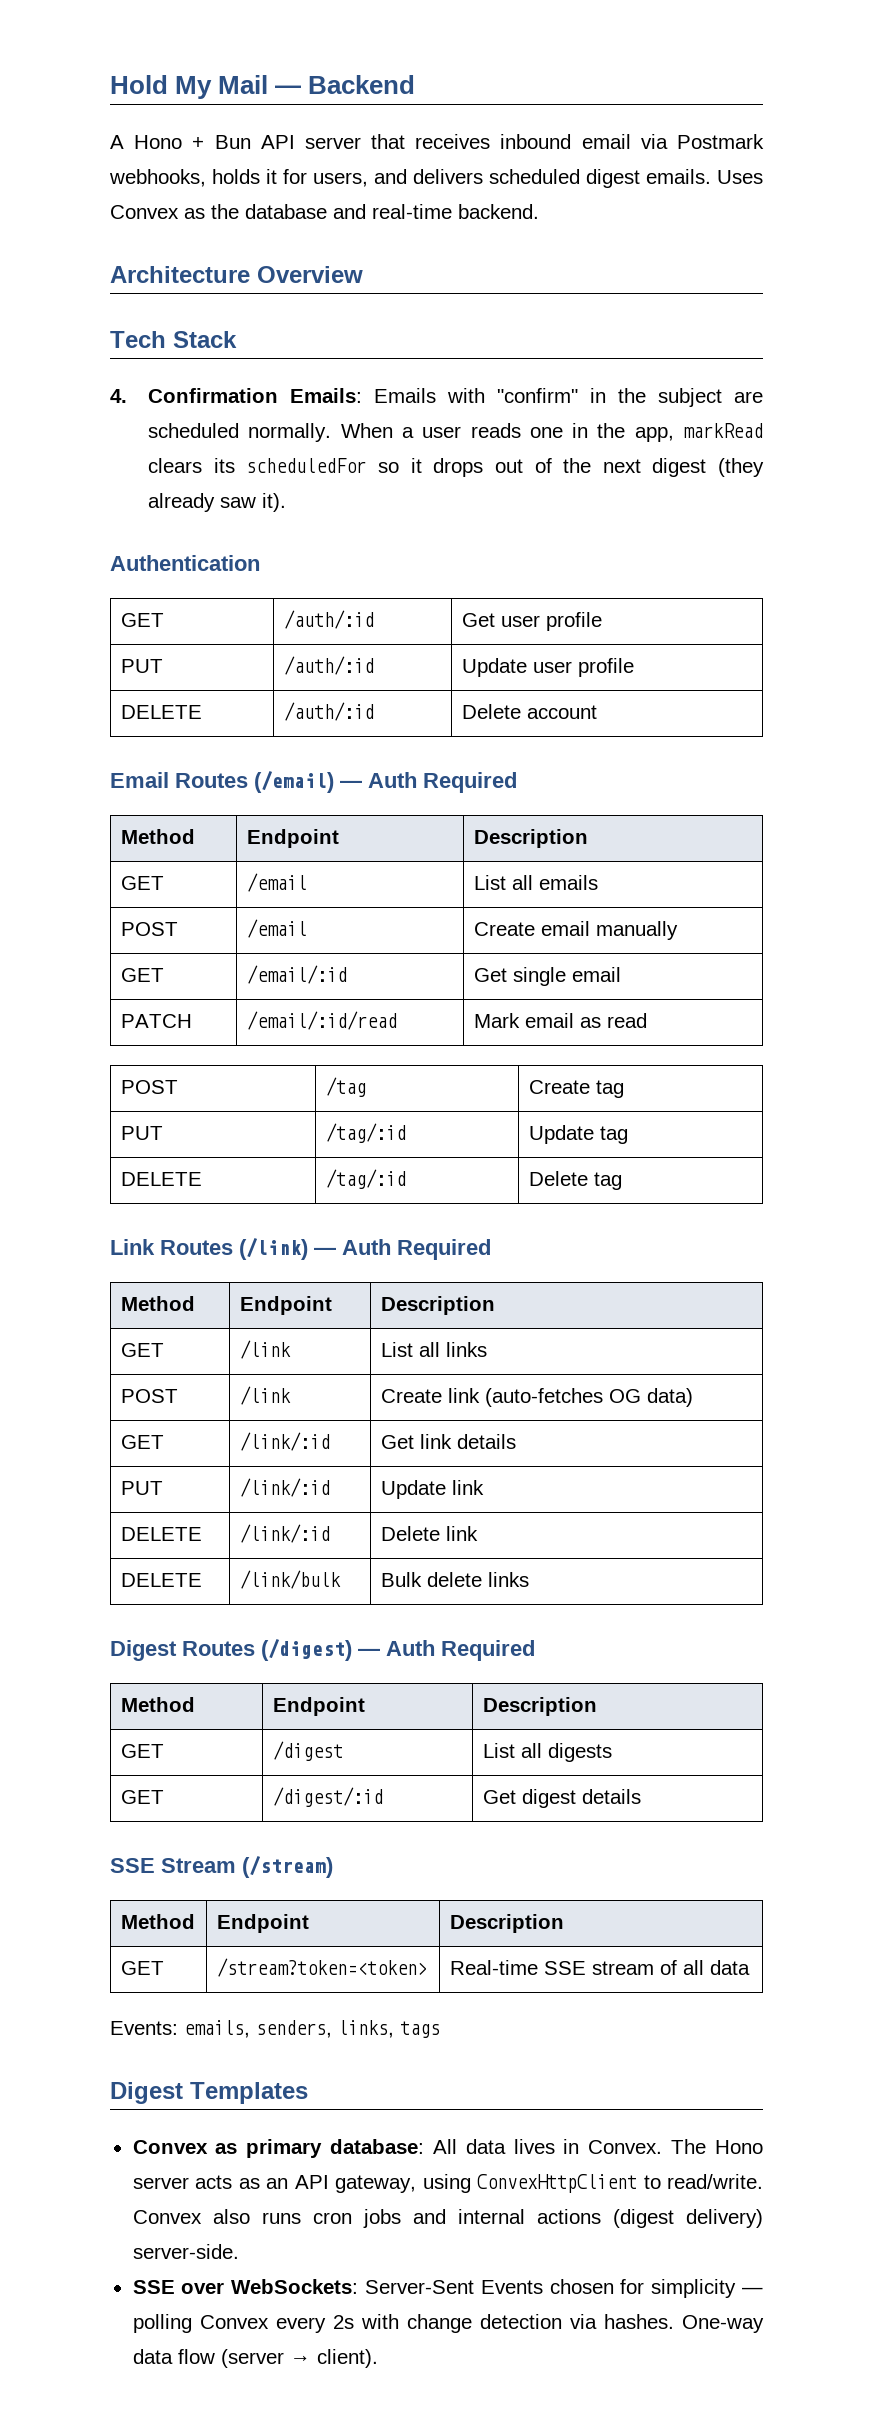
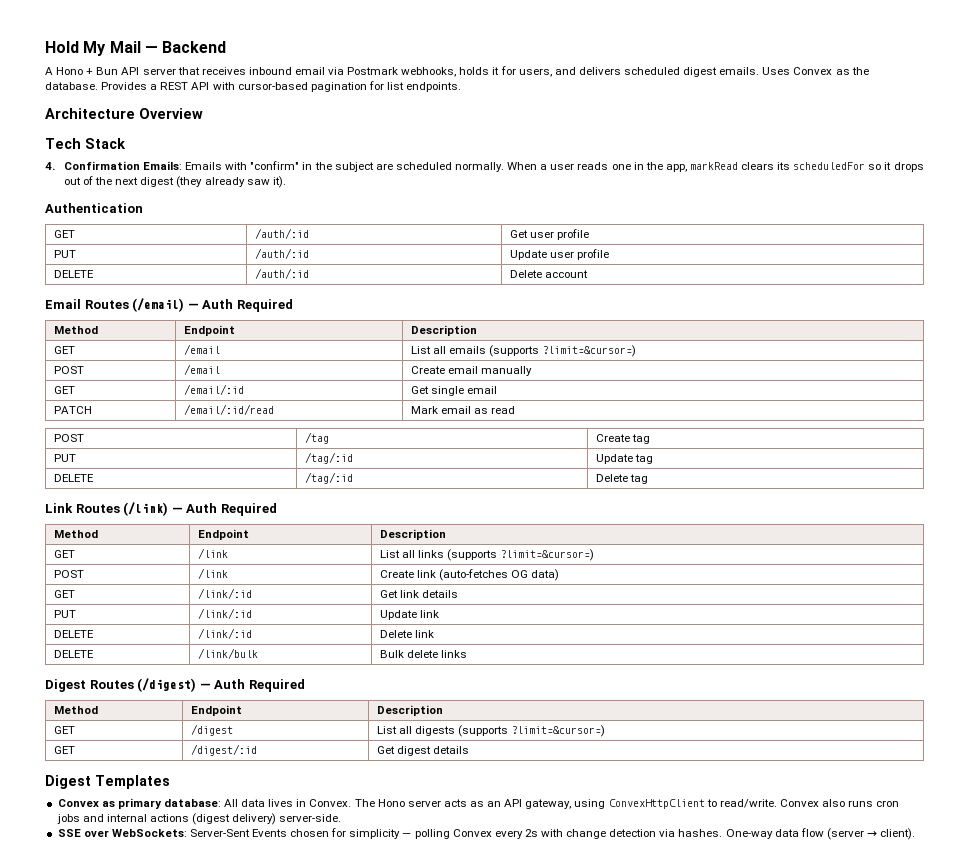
- Uses Convex as the database and real-time backend.
+ Uses Convex as the database. Provides a REST API with cursor-based pagination for list endpoints.
- GET | /email | List all emails
+ GET | /email | List all emails (supports ?limit=&cursor=)
- GET | /link | List all links
+ GET | /link | List all links (supports ?limit=&cursor=)
- GET | /digest | List all digests
+ GET | /digest | List all digests (supports ?limit=&cursor=)
- SSE Stream (/stream)
- Method | Endpoint | Description
- GET | /stream?token=<token> | Real-time SSE stream of all data
- Events: emails, senders, links, tags

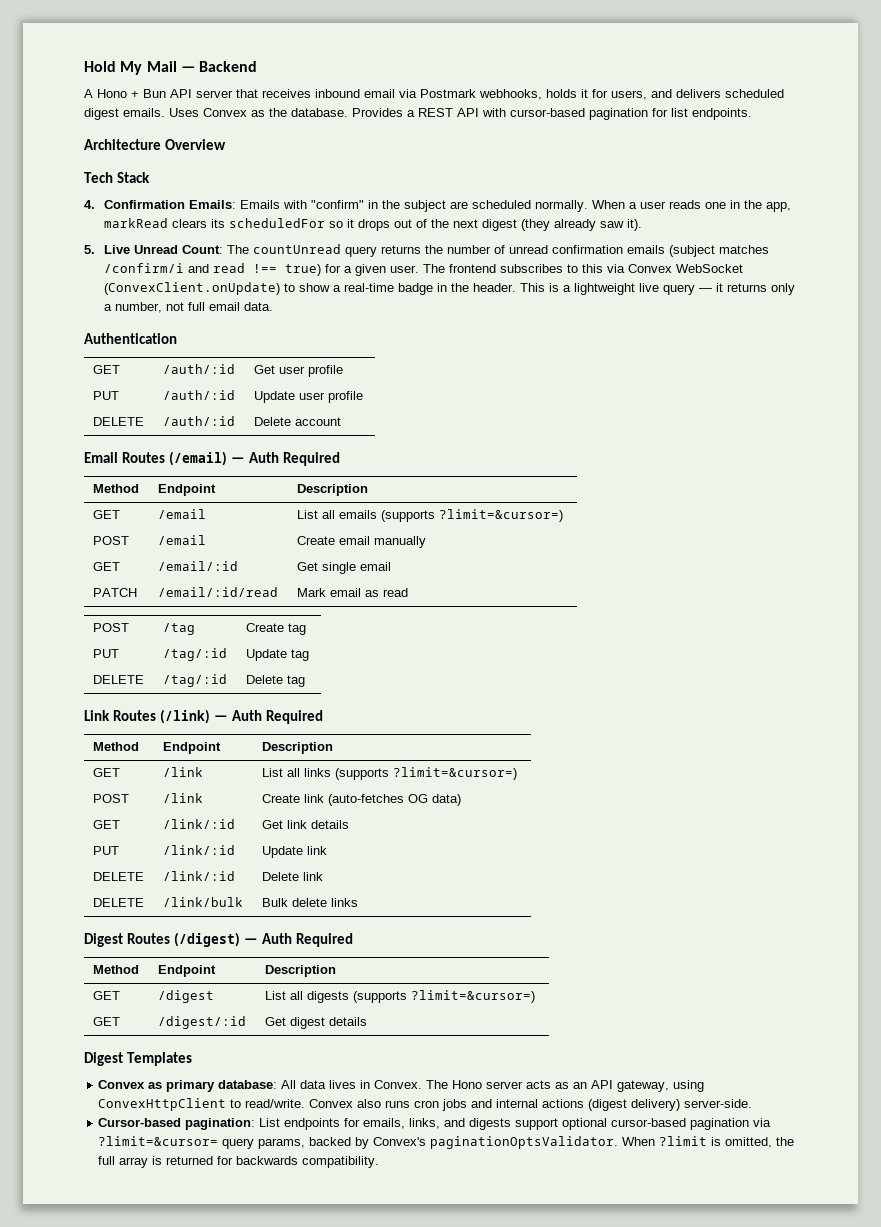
+ 5. Live Unread Count: The countUnread query returns the number of unread confirmation emails (subject matches /confirm/i and read !== true) for a given user. The frontend subscribes to this via Convex WebSocket (ConvexClient.onUpdate) to show a real-time badge in the header. This is a lightweight live query — it returns only a number, not full email data.
- SSE over WebSockets: Server-Sent Events chosen for simplicity — polling Convex every 2s with change detection via hashes. One-way data flow (server → client).
+ Cursor-based pagination: List endpoints for emails, links, and digests support optional cursor-based pagination via ?limit=&cursor= query params, backed by Convex's paginationOptsValidator. When ?limit is omitted, the full array is returned for backwards compatibility.

